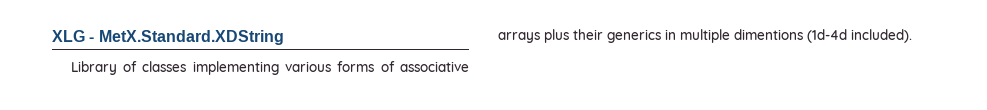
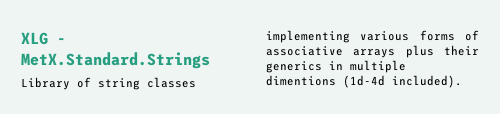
- XLG - MetX.Standard.XDString
+ XLG - MetX.Standard.Strings
- Library of classes implementing various forms of associative arrays plus their generics in multiple dimentions (1d-4d included).
+ Library of string classes implementing various forms of associative arrays plus their generics in multiple dimentions (1d-4d included).

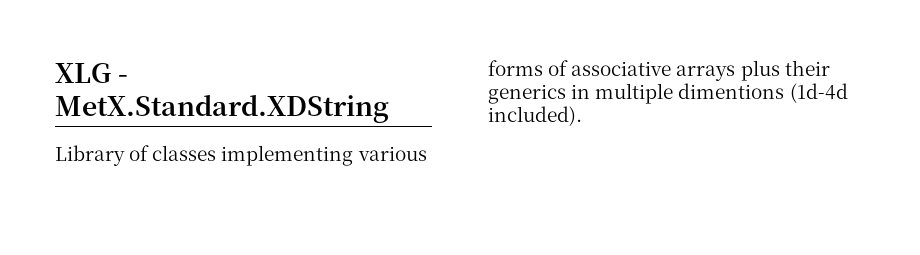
- XLG - MetX.Standard.Strings
+ XLG - MetX.Standard.XDString
- Library of string classes implementing various forms of associative arrays plus their generics in multiple dimentions (1d-4d included).
+ Library of classes implementing various forms of associative arrays plus their generics in multiple dimentions (1d-4d included).

